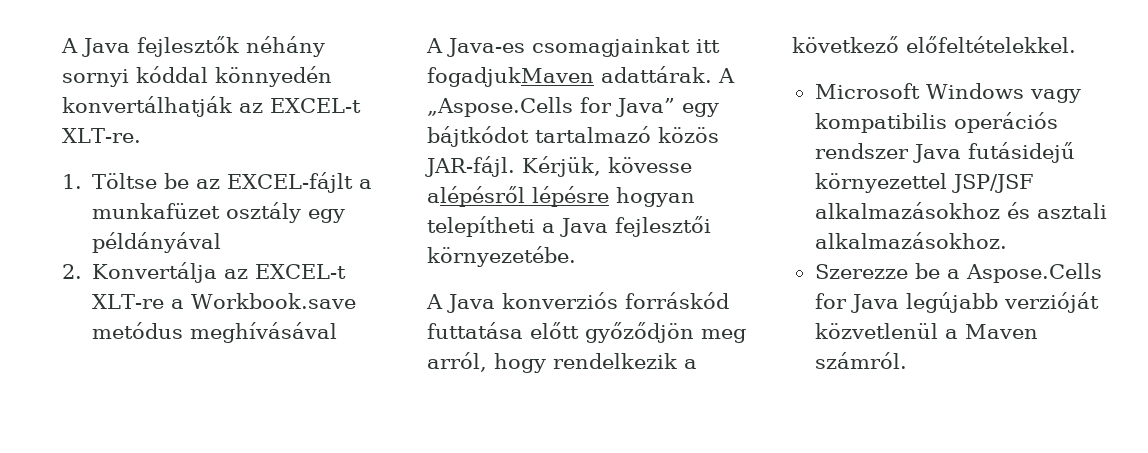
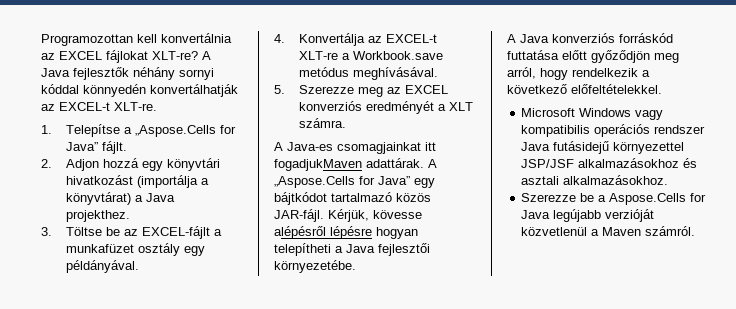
+ Programozottan kell konvertálnia az EXCEL fájlokat XLT-re?
- 1. Töltse be az EXCEL-fájlt a munkafüzet osztály egy példányával
- 2. Konvertálja az EXCEL-t XLT-re a Workbook.save metódus meghívásával
+ 1. Telepítse a „Aspose.Cells for Java” fájlt.
+ 2. Adjon hozzá egy könyvtári hivatkozást (importálja a könyvtárat) a Java projekthez.
+ 3. Töltse be az EXCEL-fájlt a munkafüzet osztály egy példányával.
+ 4. Konvertálja az EXCEL-t XLT-re a Workbook.save metódus meghívásával.
+ 5. Szerezze meg az EXCEL konverziós eredményét a XLT számra.

